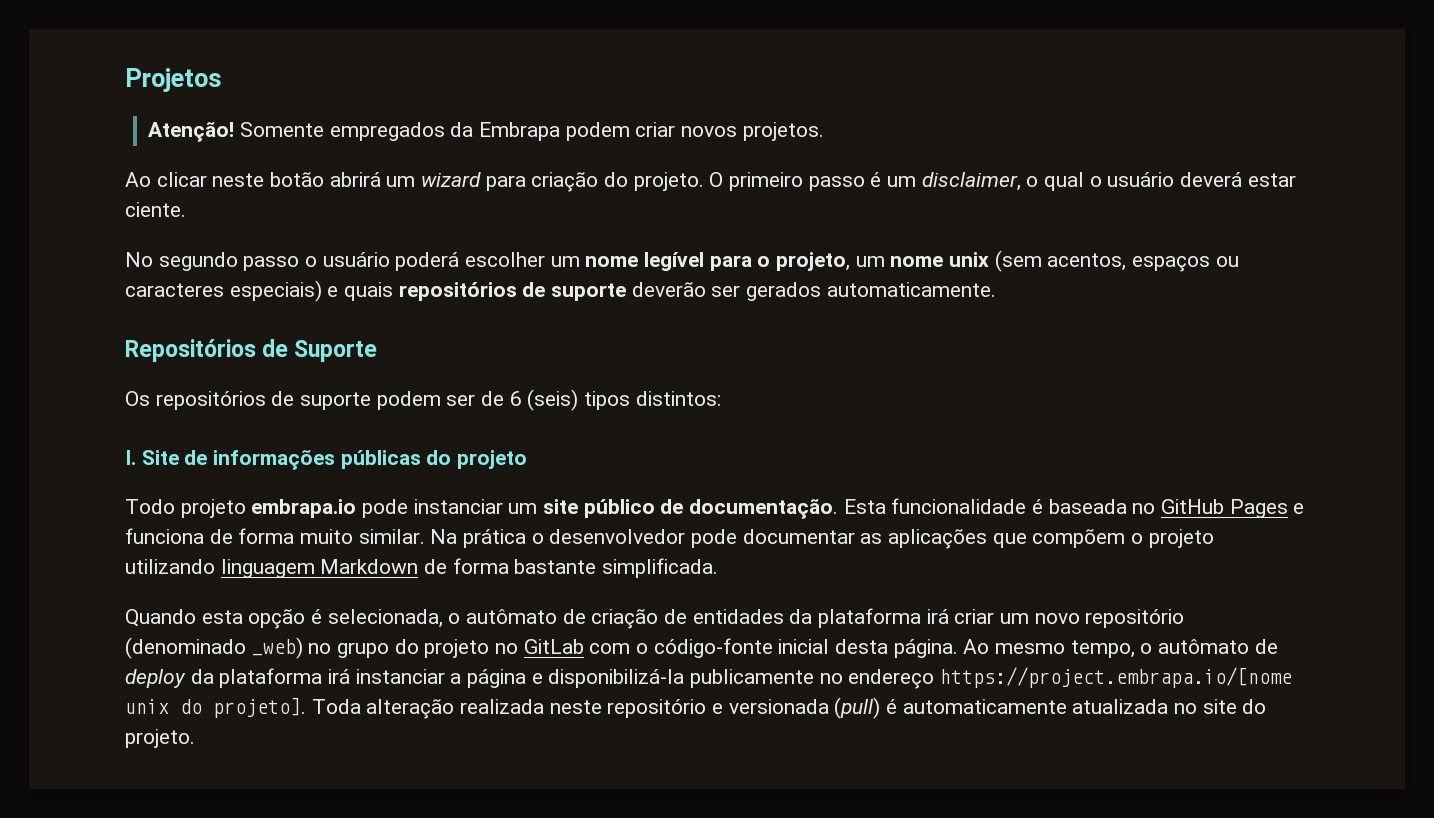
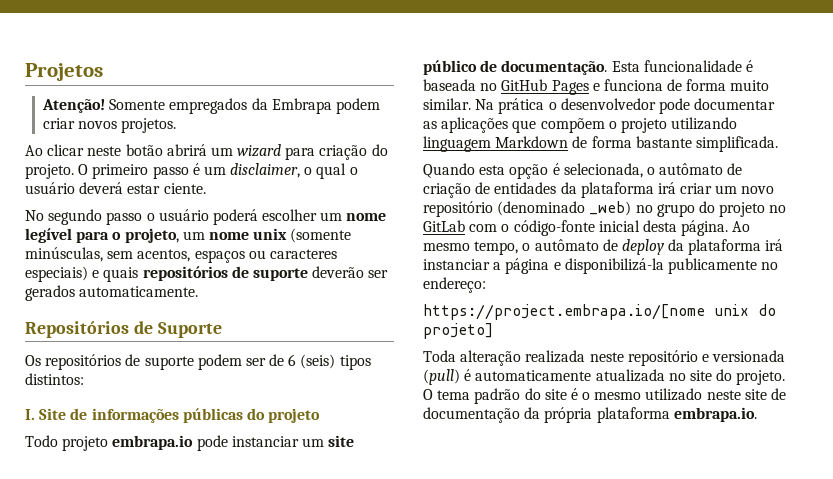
- No segundo passo o usuário poderá escolher um nome legível para o projeto, um nome unix (sem acentos, espaços ou caracteres especiais) e quais repositórios de suporte deverão ser gerados automaticamente.
+ No segundo passo o usuário poderá escolher um nome legível para o projeto, um nome unix (somente minúsculas, sem acentos, espaços ou caracteres especiais) e quais repositórios de suporte deverão ser gerados automaticamente.
- Ao mesmo tempo, o autômato de deploy da plataforma irá instanciar a página e disponibilizá-la publicamente no endereço https://project.embrapa.io/[nome unix do projeto]. Toda alteração realizada neste repositório e versionada (pull) é automaticamente atualizada no site do projeto.
+ Ao mesmo tempo, o autômato de deploy da plataforma irá instanciar a página e disponibilizá-la publicamente no endereço:
+ https://project.embrapa.io/[nome unix do projeto]
+ Toda alteração realizada neste repositório e versionada (pull) é automaticamente atualizada no site do projeto.
+ O tema padrão do site é o mesmo utilizado neste site de documentação da própria plataforma embrapa.io.

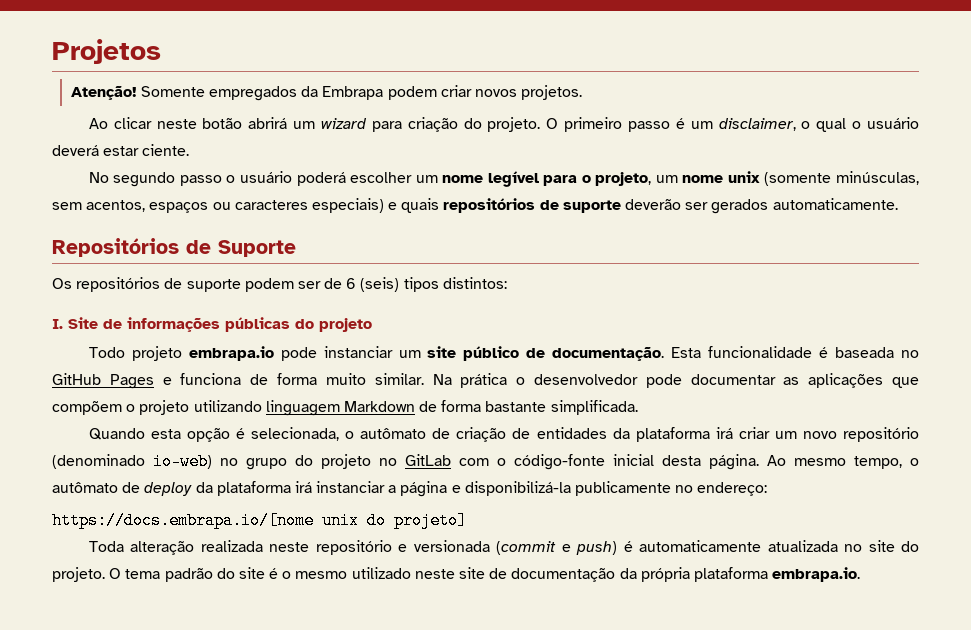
- Quando esta opção é selecionada, o autômato de criação de entidades da plataforma irá criar um novo repositório (denominado _web) no grupo do projeto no GitLab com o código-fonte inicial desta página.
+ Quando esta opção é selecionada, o autômato de criação de entidades da plataforma irá criar um novo repositório (denominado io-web) no grupo do projeto no GitLab com o código-fonte inicial desta página.
- https://project.embrapa.io/[nome unix do projeto]
+ https://docs.embrapa.io/[nome unix do projeto]
- Toda alteração realizada neste repositório e versionada (pull) é automaticamente atualizada no site do projeto.
+ Toda alteração realizada neste repositório e versionada (commit e push) é automaticamente atualizada no site do projeto.

